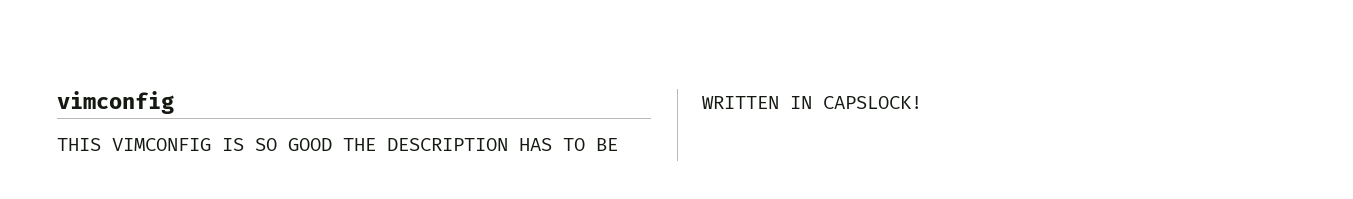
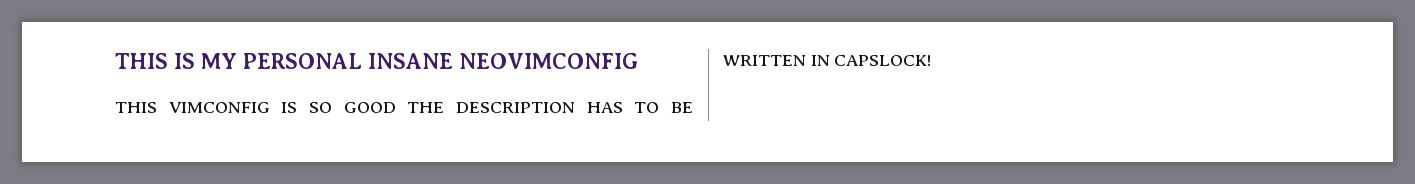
- vimconfig
+ THIS IS MY PERSONAL INSANE NEOVIMCONFIG

